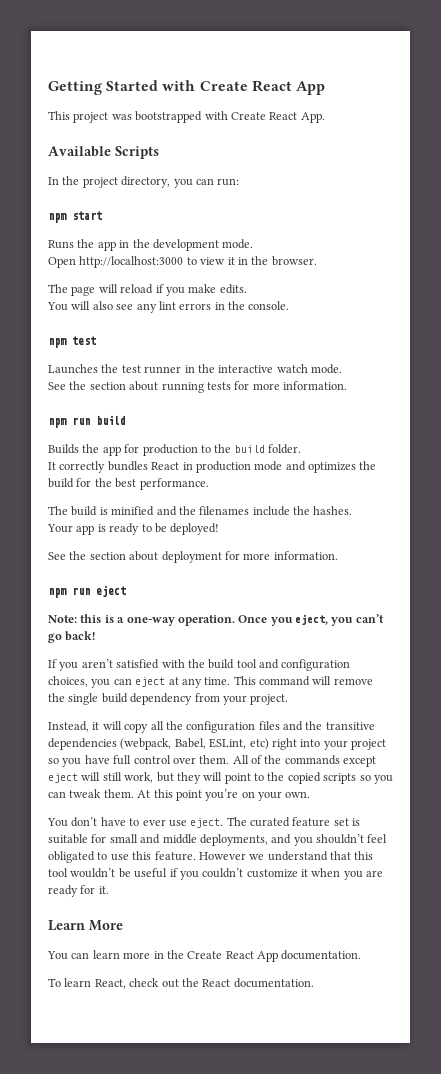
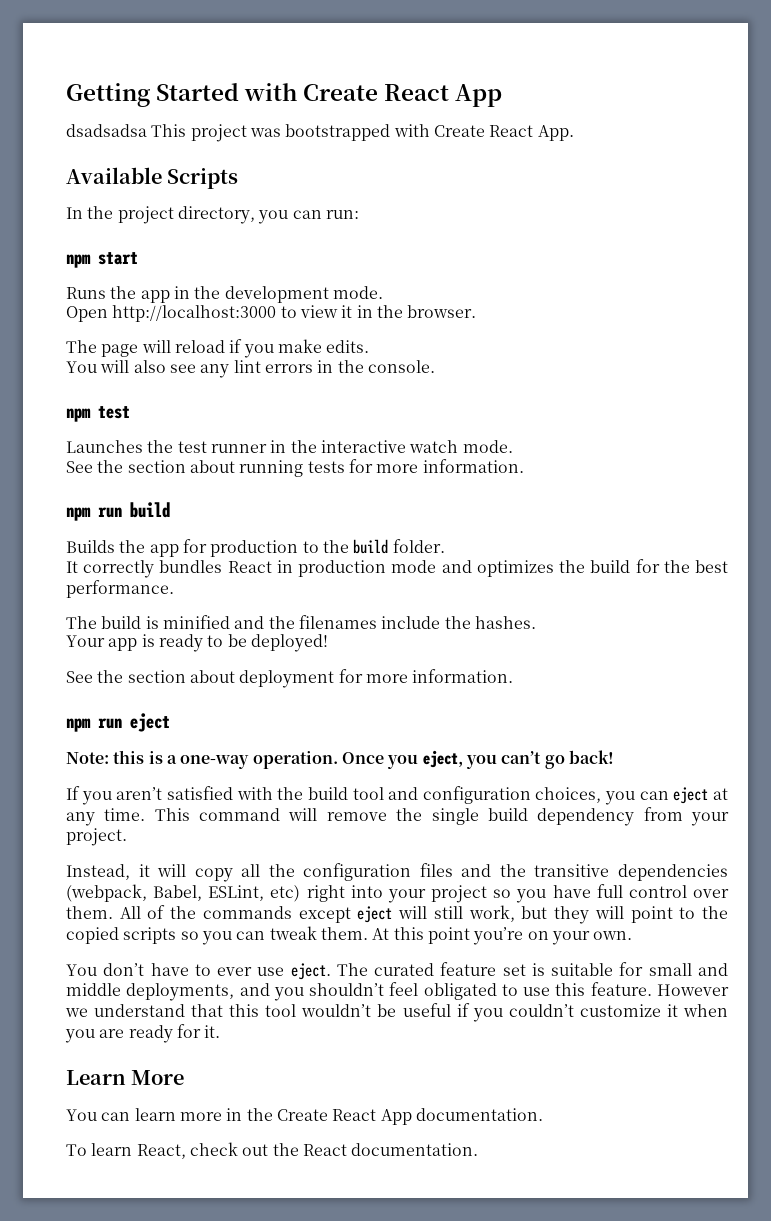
- This project was bootstrapped with Create React App.
+ dsadsadsa This project was bootstrapped with Create React App.

